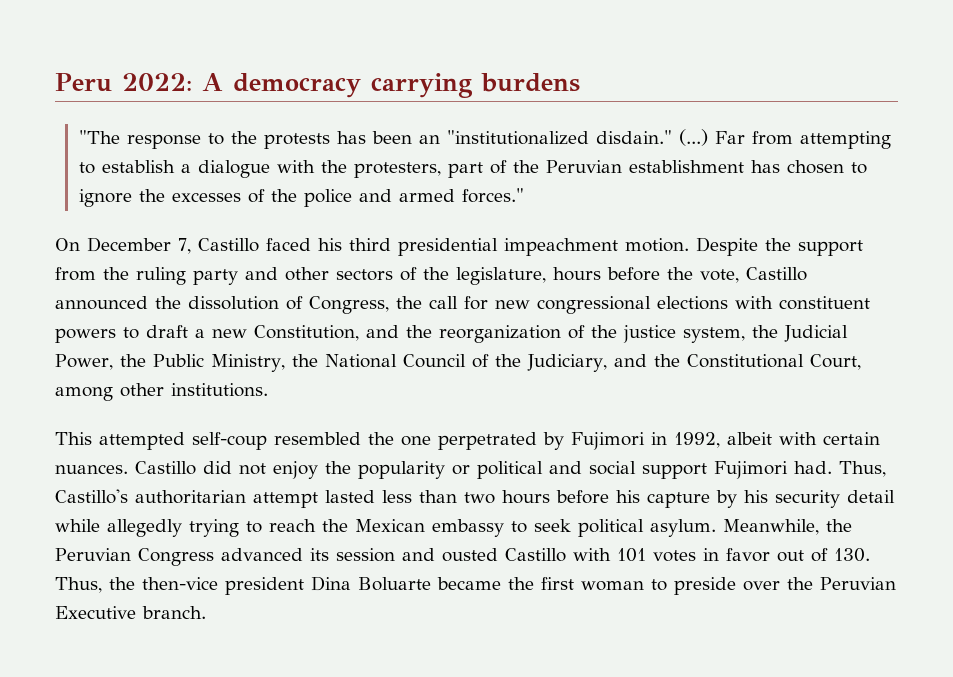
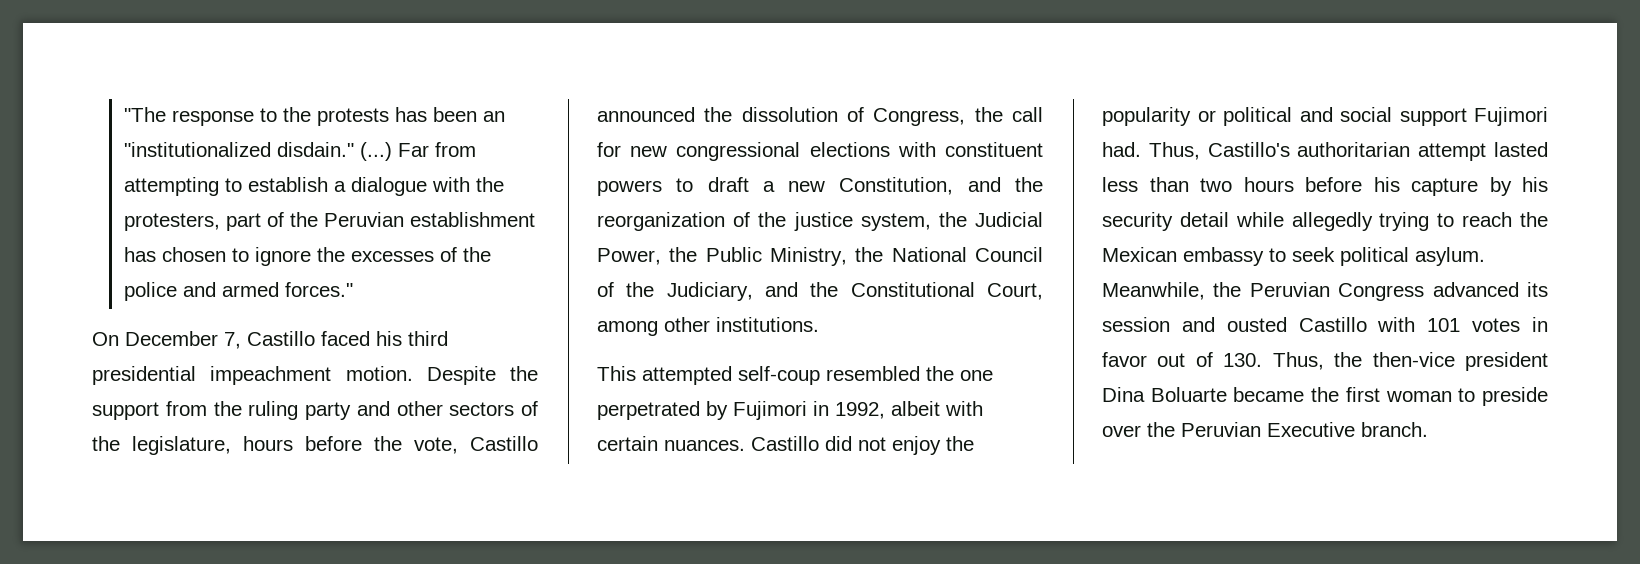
- Peru 2022: A democracy carrying burdens

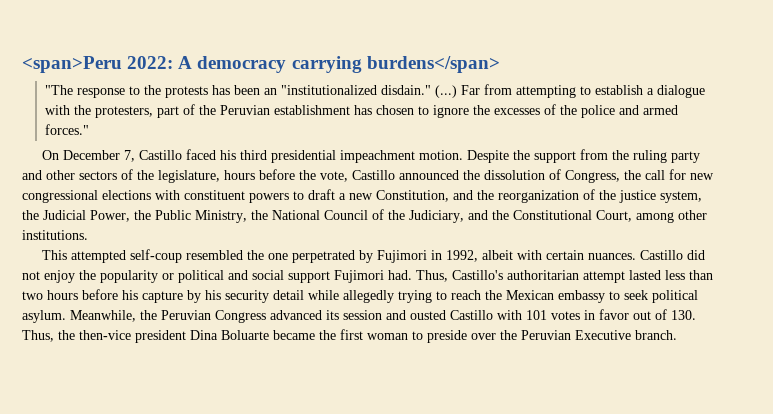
+ <span>Peru 2022: A democracy carrying burdens</span>

